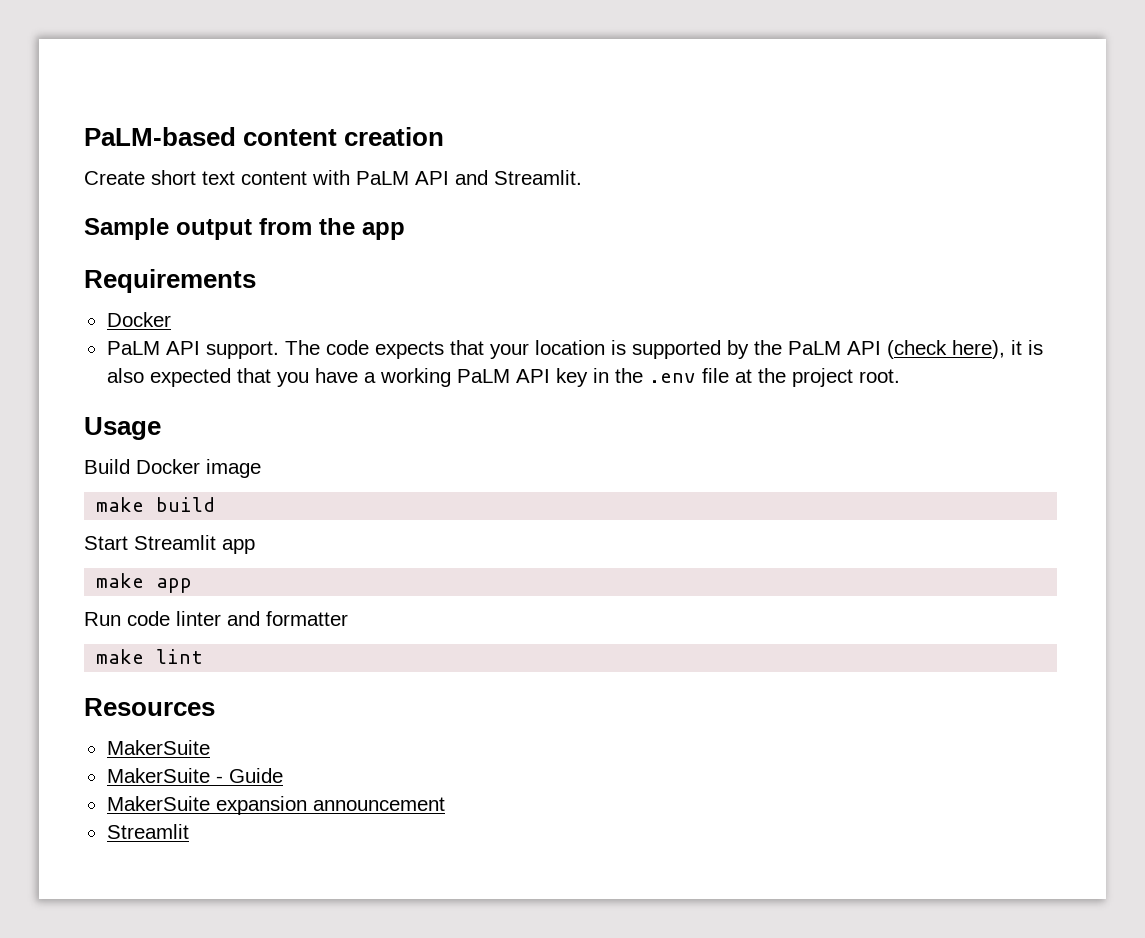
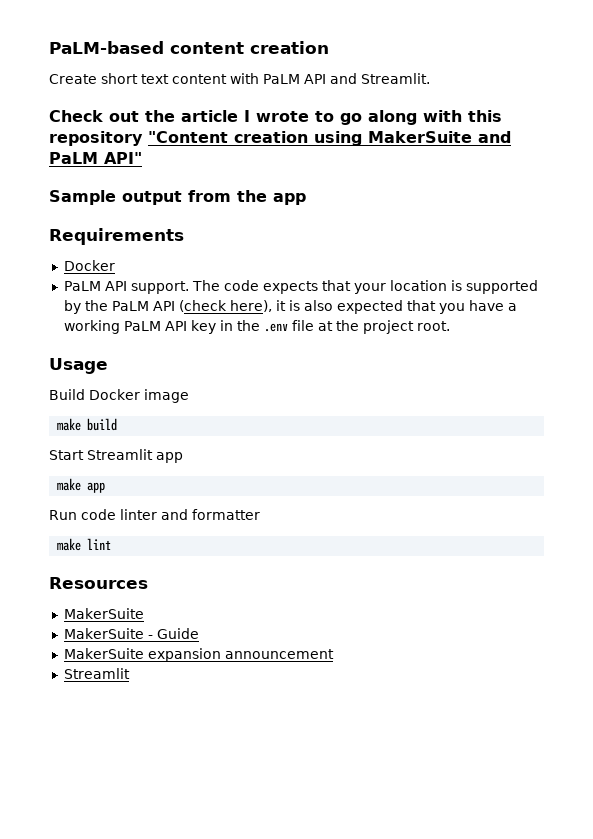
+ Check out the article I wrote to go along with this repository "Content creation using MakerSuite and PaLM API"

